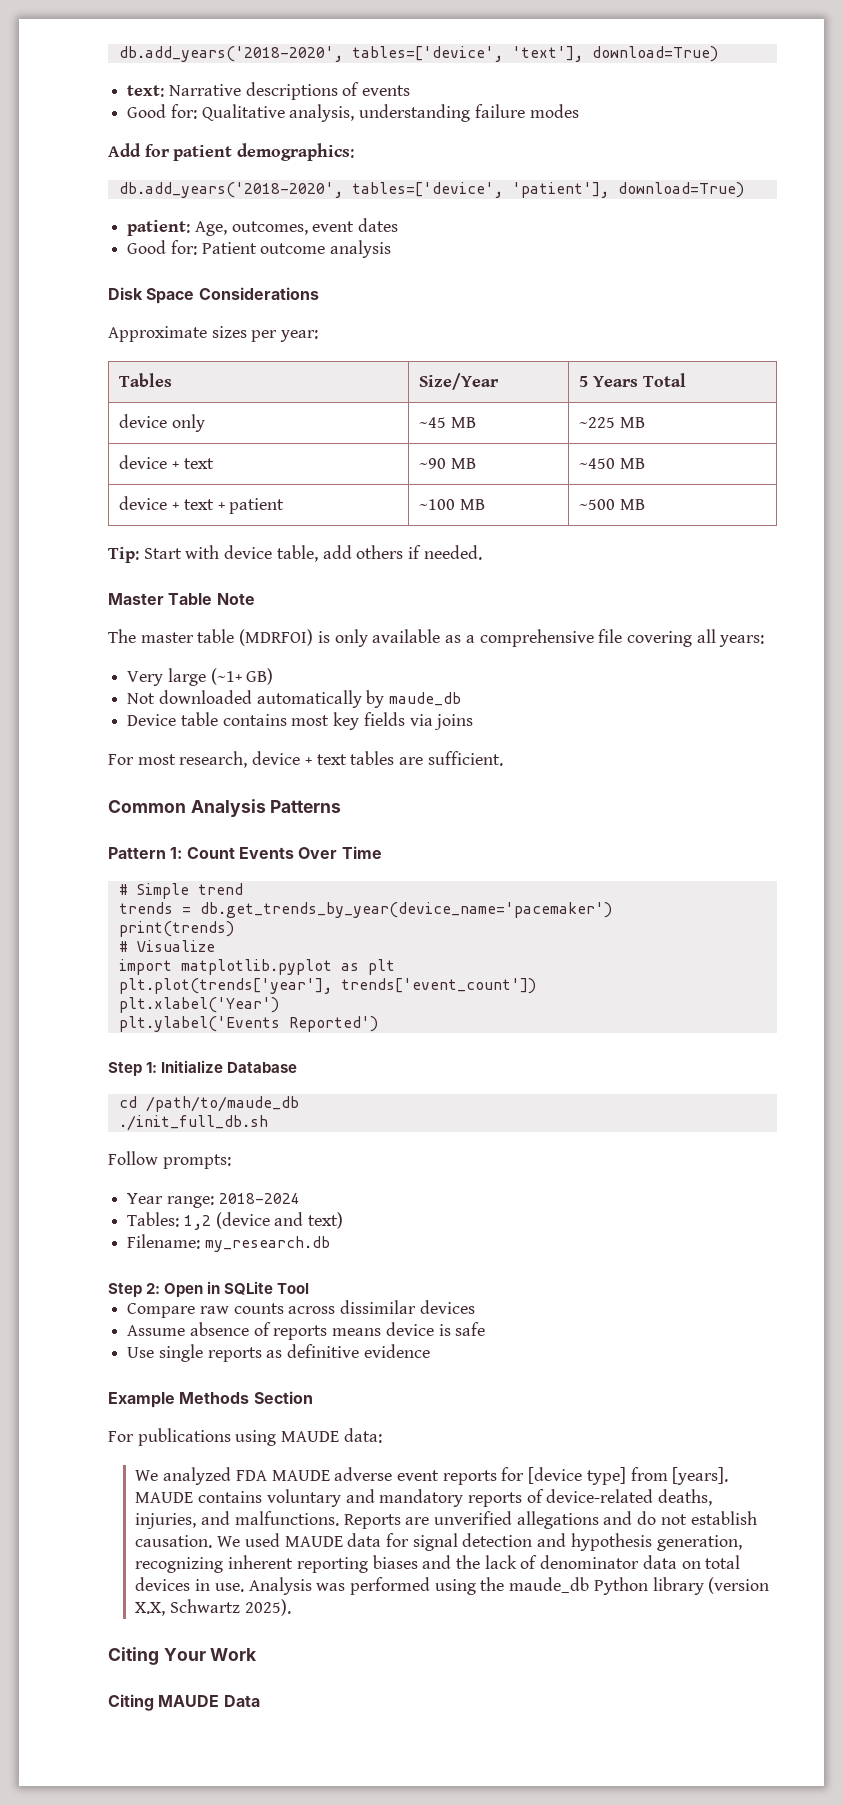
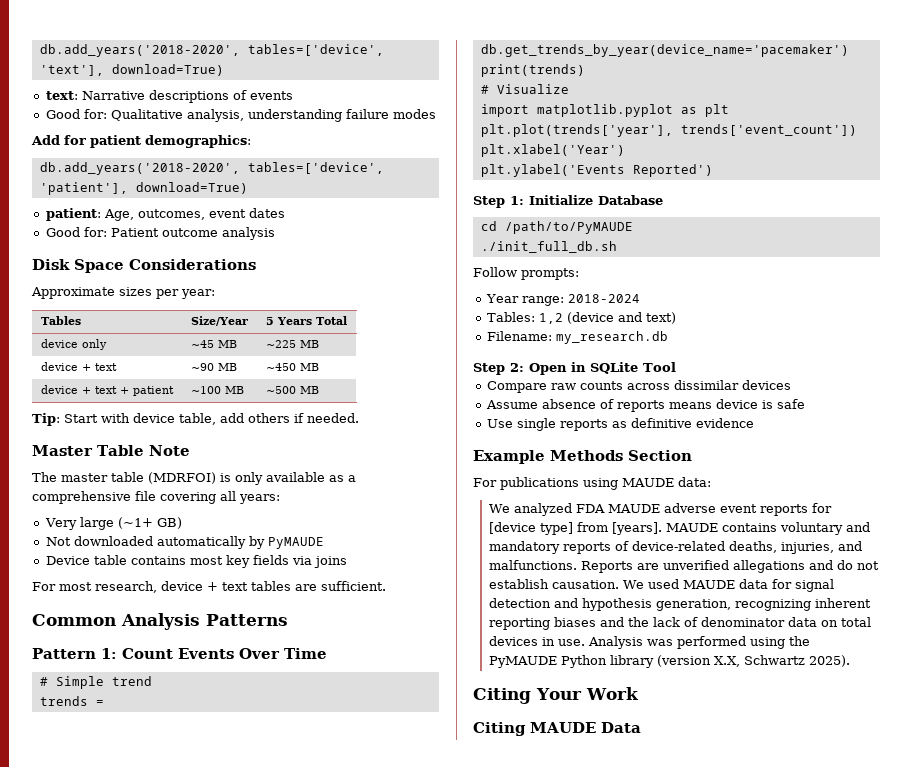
- Not downloaded automatically by maude_db
+ Not downloaded automatically by PyMAUDE
- cd /path/to/maude_db
+ cd /path/to/PyMAUDE
- Analysis was performed using the maude_db Python library (version X.X, Schwartz 2025).
+ Analysis was performed using the PyMAUDE Python library (version X.X, Schwartz 2025).

